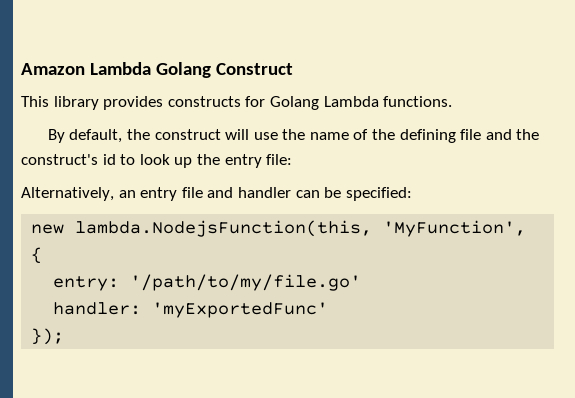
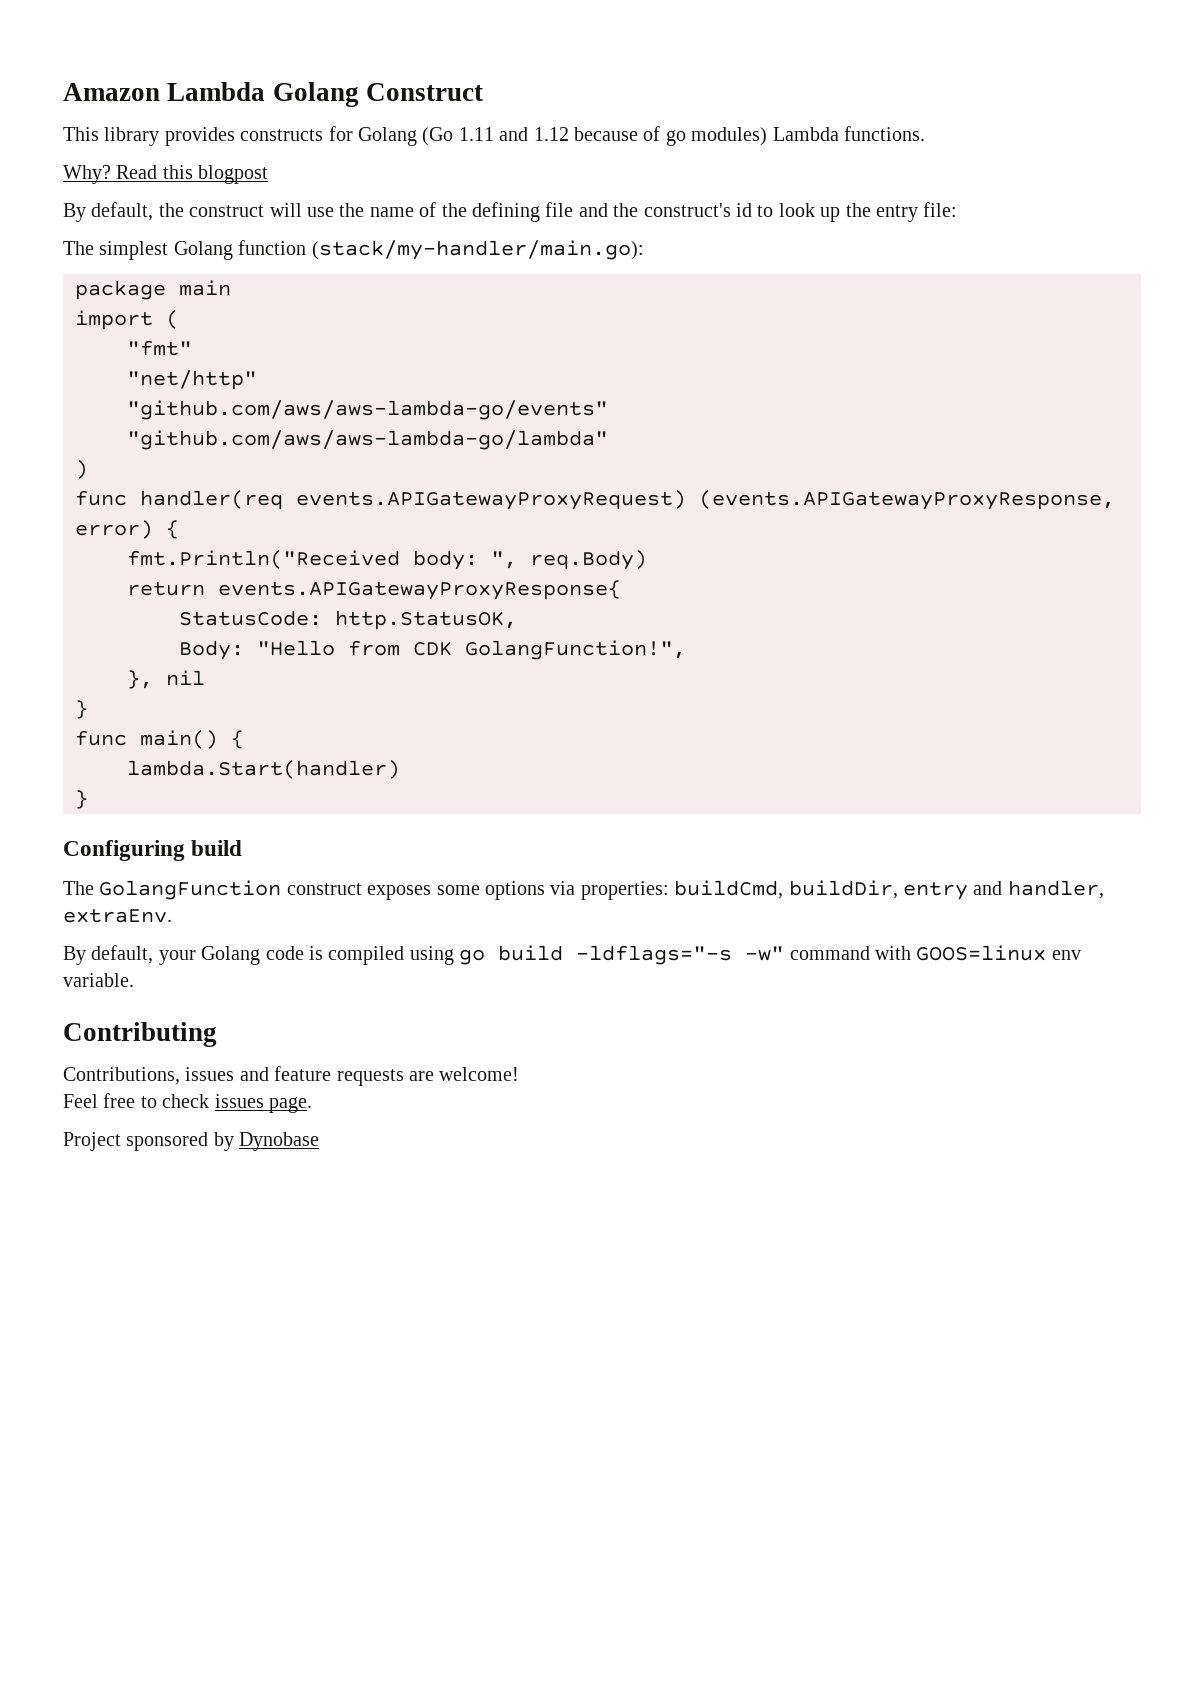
- This library provides constructs for Golang Lambda functions.
+ This library provides constructs for Golang (Go 1.11 and 1.12 because of go modules) Lambda functions.
+ Why? Read this blogpost
- Alternatively, an entry file and handler can be specified:
- new lambda.NodejsFunction(this, 'MyFunction', {
- entry: '/path/to/my/file.go'
- handler: 'myExportedFunc'
- });
+ The simplest Golang function (stack/my-handler/main.go):
+ package main
+ import (
+ "fmt"
+ "net/http"
+ "github.com/aws/aws-lambda-go/events"
+ "github.com/aws/aws-lambda-go/lambda"
+ )
+ func handler(req events.APIGatewayProxyRequest) (events.APIGatewayProxyResponse, error) {
+ fmt.Println("Received body: ", req.Body)
+ return events.APIGatewayProxyResponse{
+ StatusCode: http.StatusOK,
+ Body: "Hello from CDK GolangFunction!",
+ }, nil
+ }
+ func main() {
+ lambda.Start(handler)
+ }
+ Configuring build
+ The GolangFunction construct exposes some options via properties: buildCmd, buildDir, entry and handler, extraEnv.
+ By default, your Golang code is compiled using go build -ldflags="-s -w" command with GOOS=linux env variable.
+ Contributing
+ Contributions, issues and feature requests are welcome!
+ Feel free to check issues page.
+ Project sponsored by Dynobase

